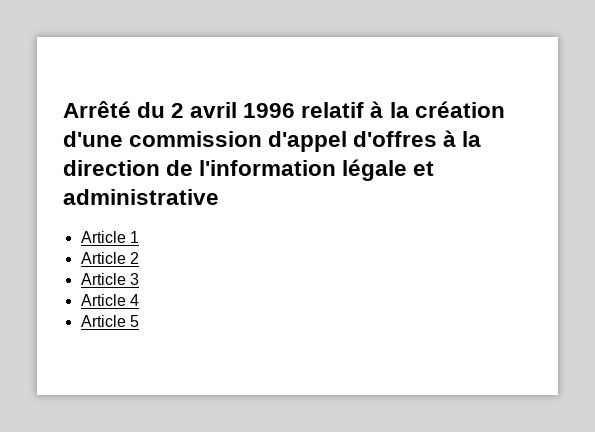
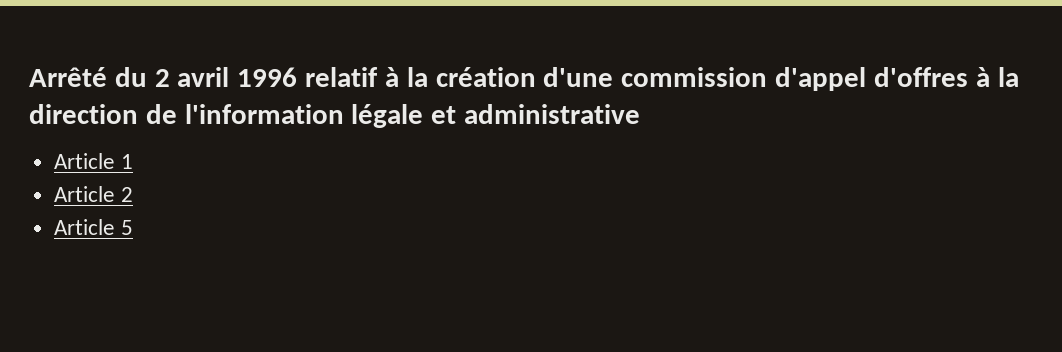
- Article 3
- Article 4

